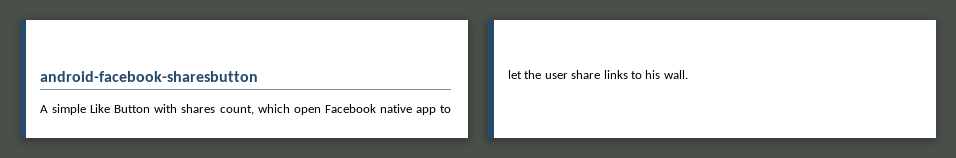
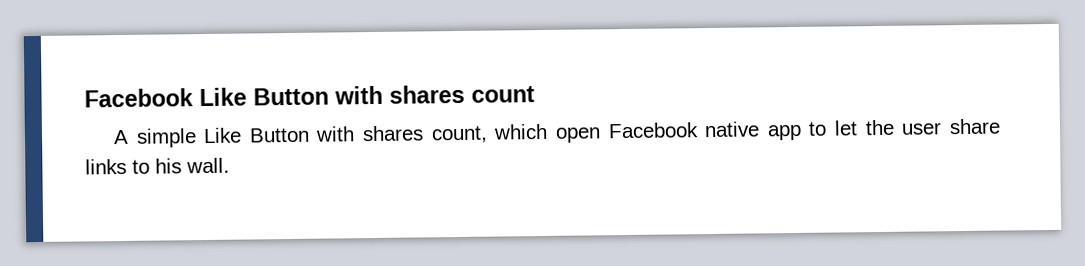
- android-facebook-sharesbutton
+ Facebook Like Button with shares count

